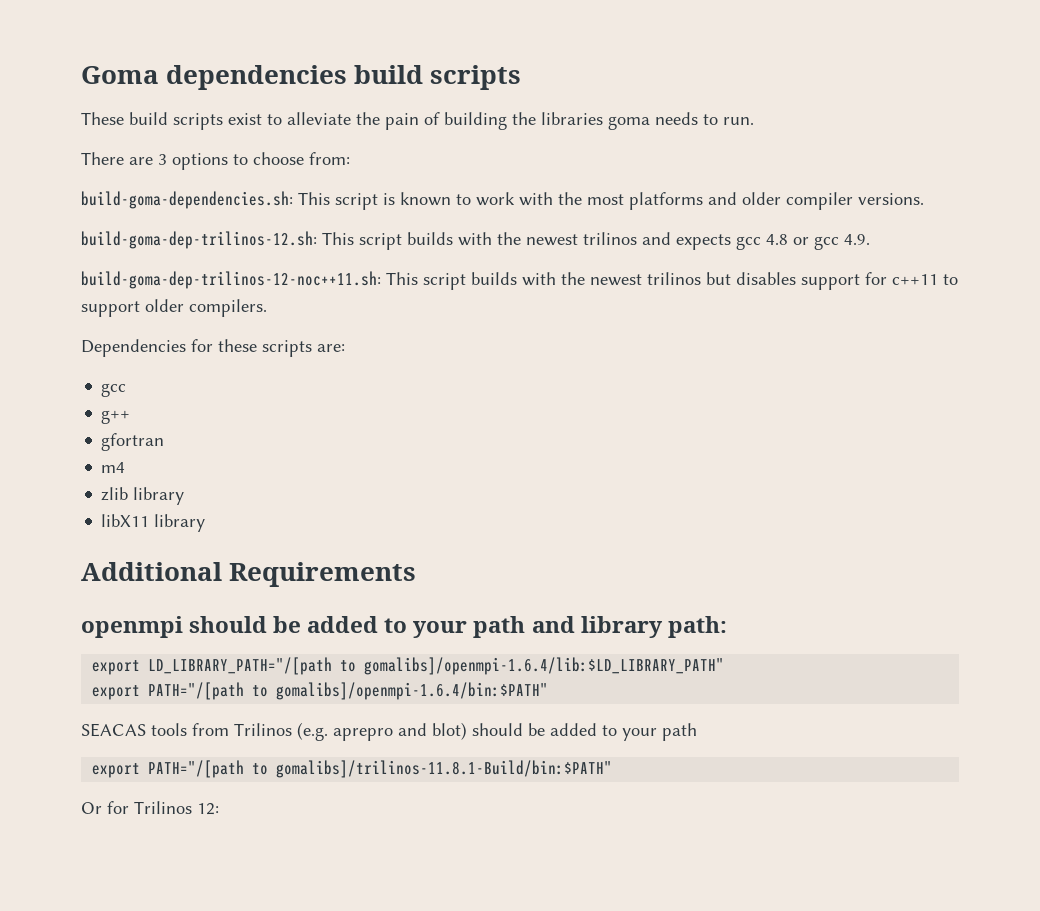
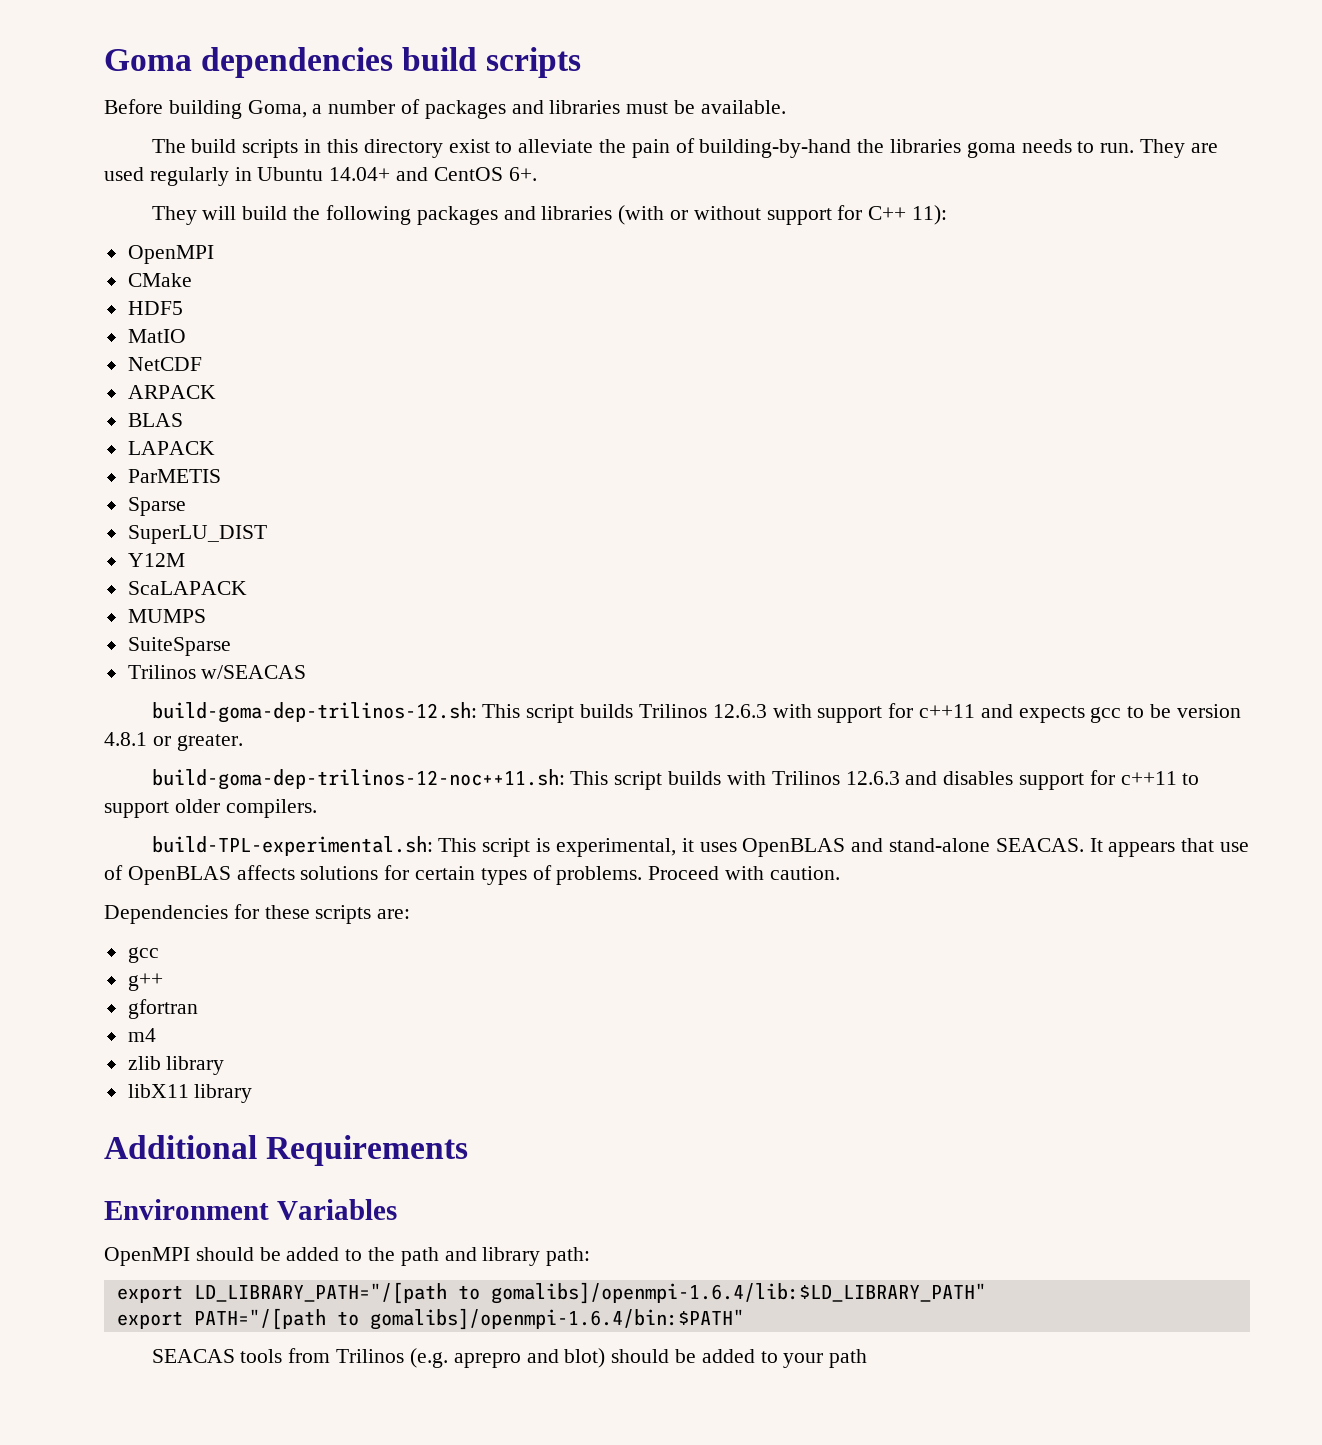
- These build scripts exist to alleviate the pain of building the libraries goma needs to run.
- There are 3 options to choose from:
- build-goma-dependencies.sh: This script is known to work with the most platforms and older compiler versions.
- build-goma-dep-trilinos-12.sh: This script builds with the newest trilinos and expects gcc 4.8 or gcc 4.9.
+ Before building Goma, a number of packages and libraries must be available.
+ The build scripts in this directory exist to alleviate the pain of building-by-hand the libraries goma needs to run. They are used regularly in Ubuntu 14.04+ and CentOS 6+.
+ They will build the following packages and libraries (with or without support for C++ 11):
+ OpenMPI
+ CMake
+ HDF5
+ MatIO
+ NetCDF
+ ARPACK
+ BLAS
+ LAPACK
+ ParMETIS
+ Sparse
+ SuperLU_DIST
+ Y12M
+ ScaLAPACK
+ MUMPS
+ SuiteSparse
+ Trilinos w/SEACAS
+ build-goma-dep-trilinos-12.sh: This script builds Trilinos 12.6.3 with support for c++11 and expects gcc to be version 4.8.1 or greater.
- build-goma-dep-trilinos-12-noc++11.sh: This script builds with the newest trilinos but disables support for c++11 to support older compilers.
+ build-goma-dep-trilinos-12-noc++11.sh: This script builds with Trilinos 12.6.3 and disables support for c++11 to support older compilers.
+ build-TPL-experimental.sh: This script is experimental, it uses OpenBLAS and stand-alone SEACAS. It appears that use of OpenBLAS affects solutions for certain types of problems. Proceed with caution.
- openmpi should be added to your path and library path:
+ Environment Variables
+ OpenMPI should be added to the path and library path:
- export PATH="/[path to gomalibs]/trilinos-11.8.1-Build/bin:$PATH"
- Or for Trilinos 12:

